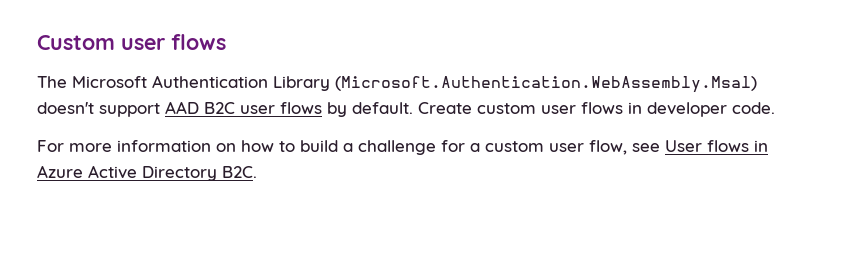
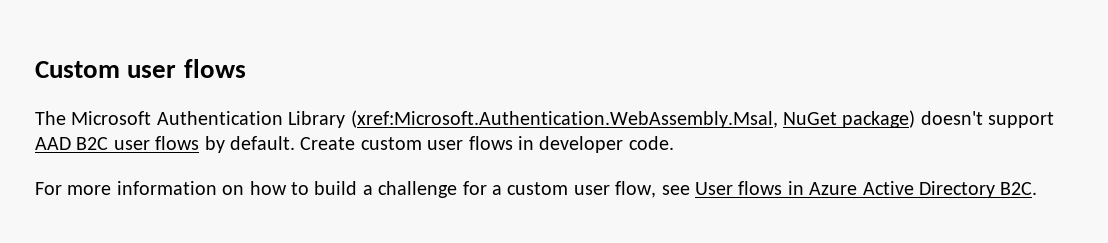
- The Microsoft Authentication Library (Microsoft.Authentication.WebAssembly.Msal) doesn't support AAD B2C user flows by default.
+ The Microsoft Authentication Library (xref:Microsoft.Authentication.WebAssembly.Msal, NuGet package) doesn't support AAD B2C user flows by default.

